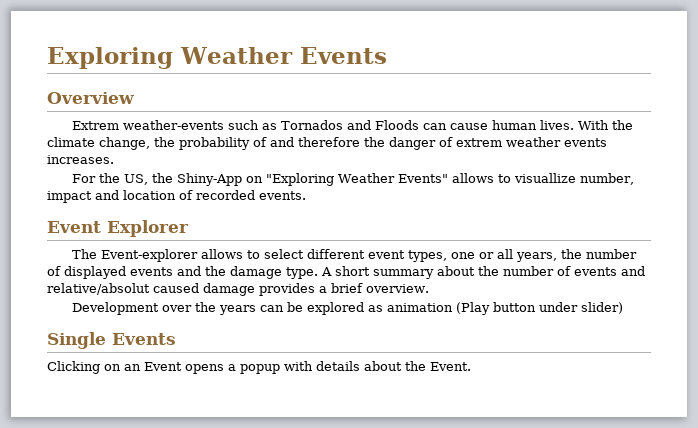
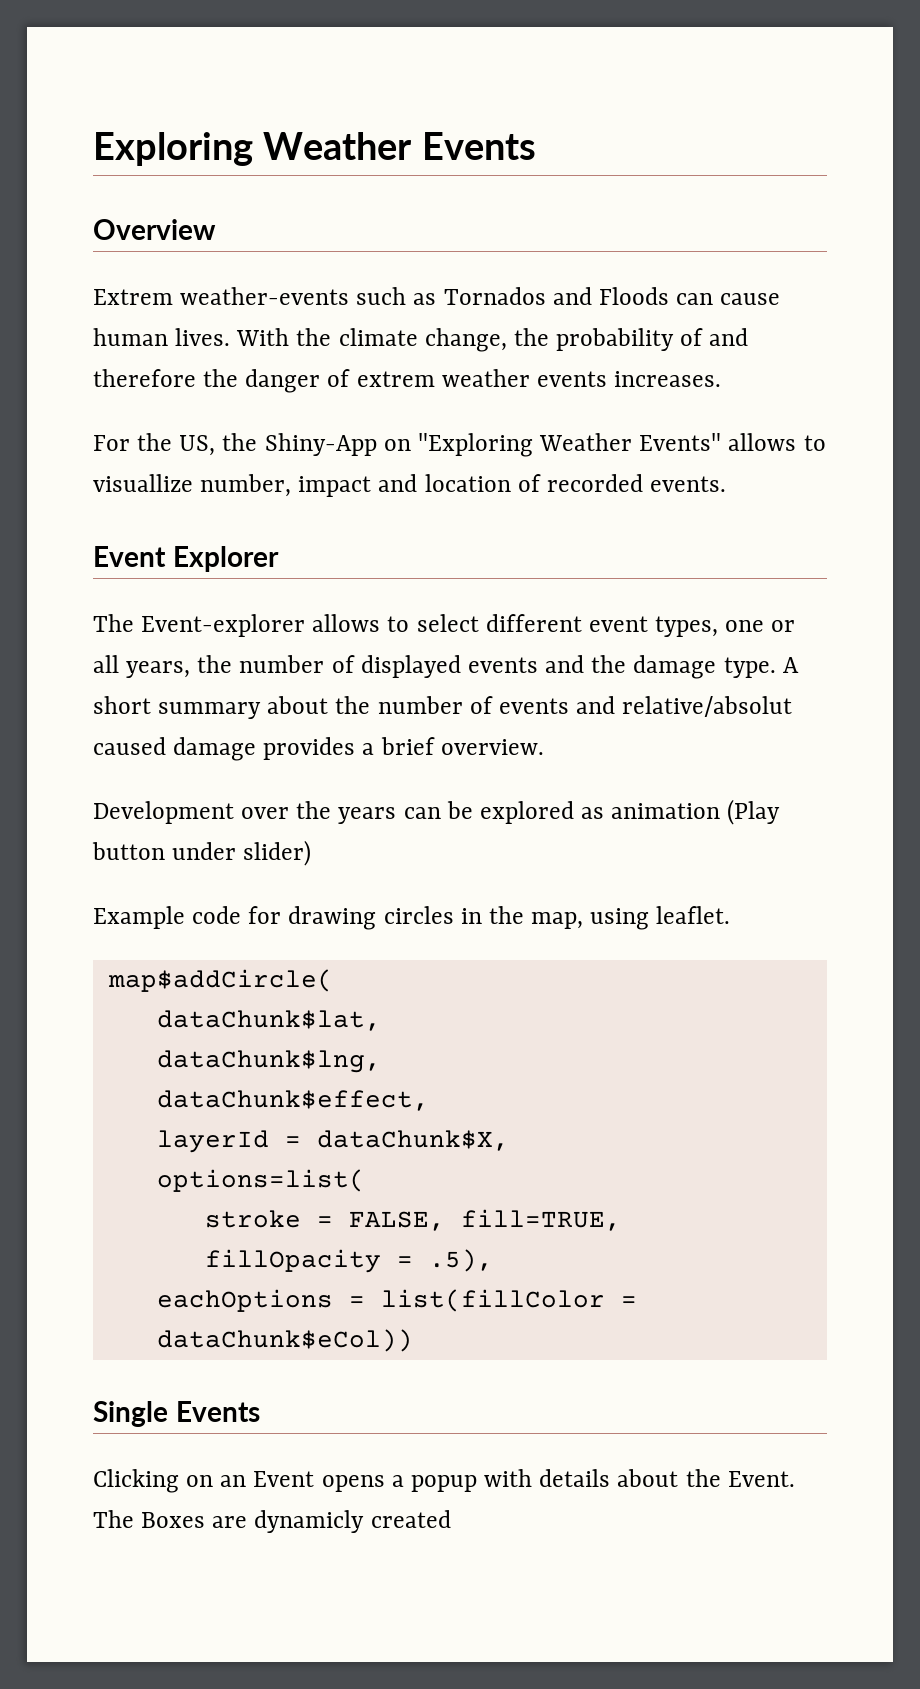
+ Example code for drawing circles in the map, using leaflet.
+ map$addCircle(
+ dataChunk$lat,
+ dataChunk$lng,
+ dataChunk$effect,
+ layerId = dataChunk$X,
+ options=list(
+ stroke = FALSE, fill=TRUE, fillOpacity = .5),
+ eachOptions = list(fillColor = dataChunk$eCol))
+ The Boxes are dynamicly created

